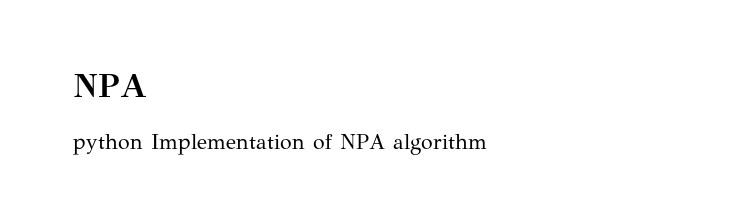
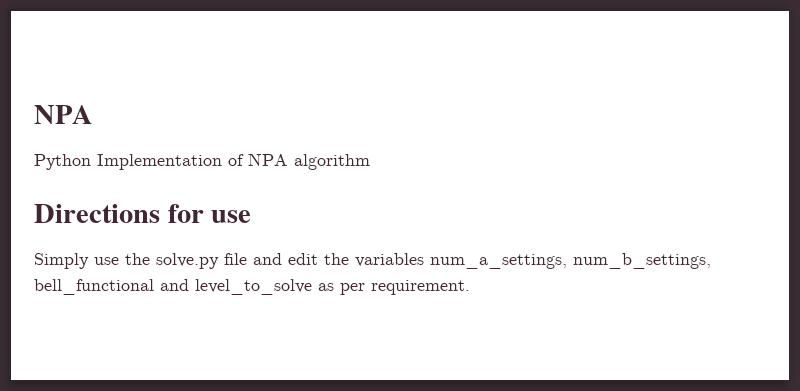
- python Implementation of NPA algorithm
+ Python Implementation of NPA algorithm
+ Directions for use
+ Simply use the solve.py file and edit the variables num_a_settings, num_b_settings, bell_functional and level_to_solve as per requirement.

